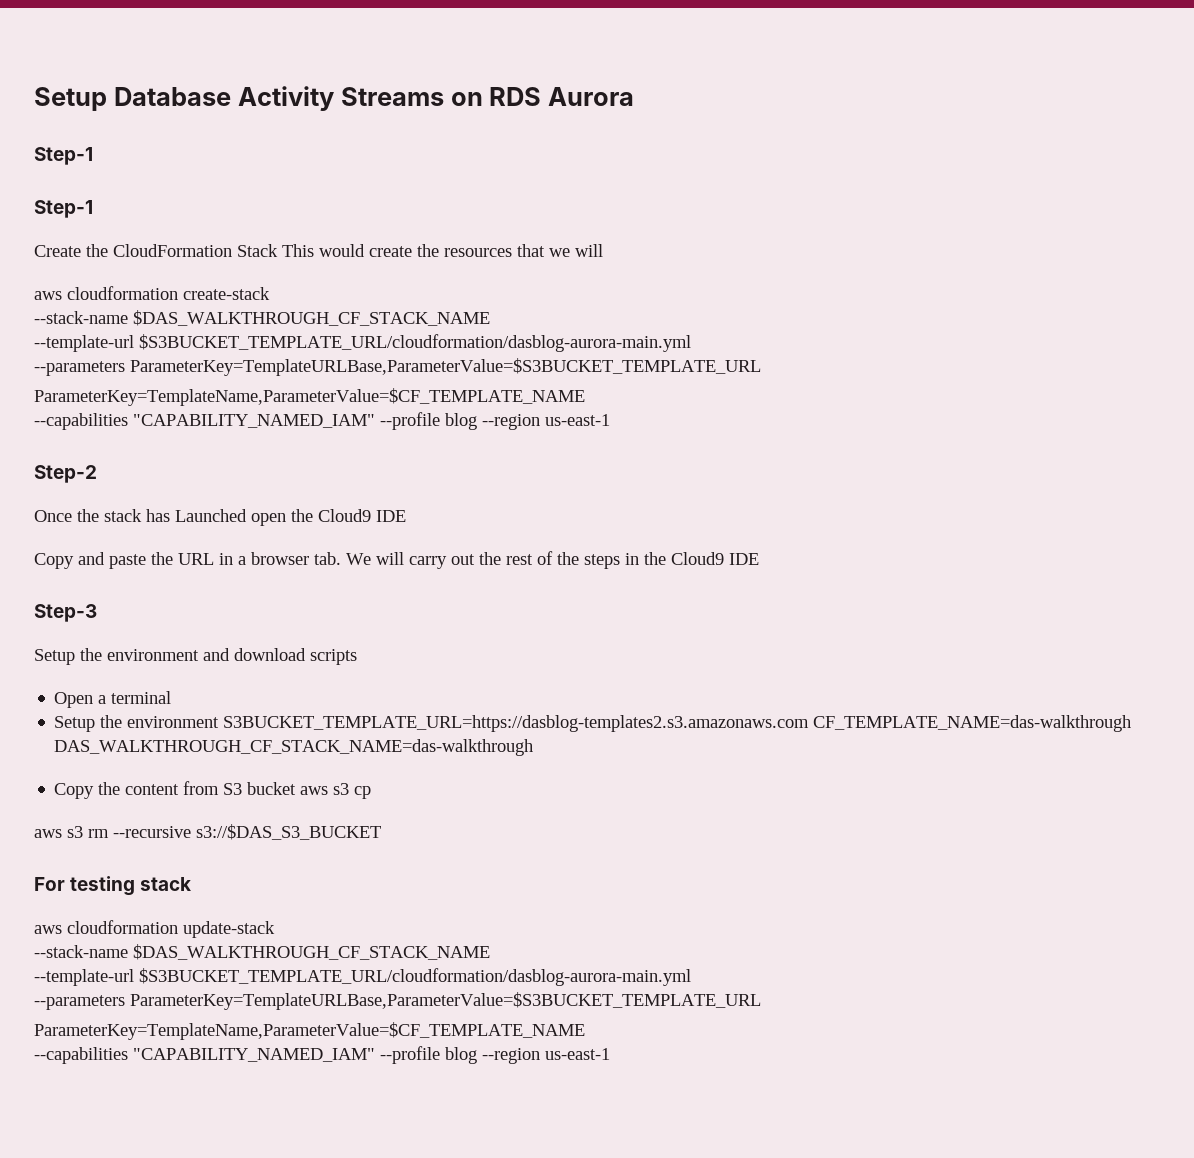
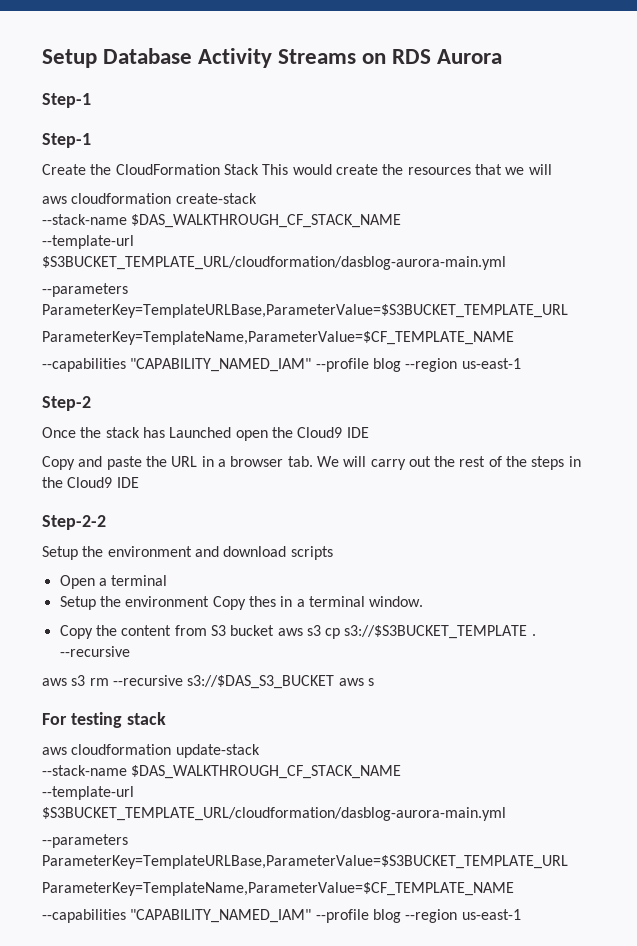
- Step-3
+ Step-2-2
- Setup the environment S3BUCKET_TEMPLATE_URL=https://dasblog-templates2.s3.amazonaws.com CF_TEMPLATE_NAME=das-walkthrough DAS_WALKTHROUGH_CF_STACK_NAME=das-walkthrough
+ Setup the environment Copy thes in a terminal window.
- Copy the content from S3 bucket aws s3 cp
+ Copy the content from S3 bucket aws s3 cp s3://$S3BUCKET_TEMPLATE . --recursive
- aws s3 rm --recursive s3://$DAS_S3_BUCKET
+ aws s3 rm --recursive s3://$DAS_S3_BUCKET aws s

